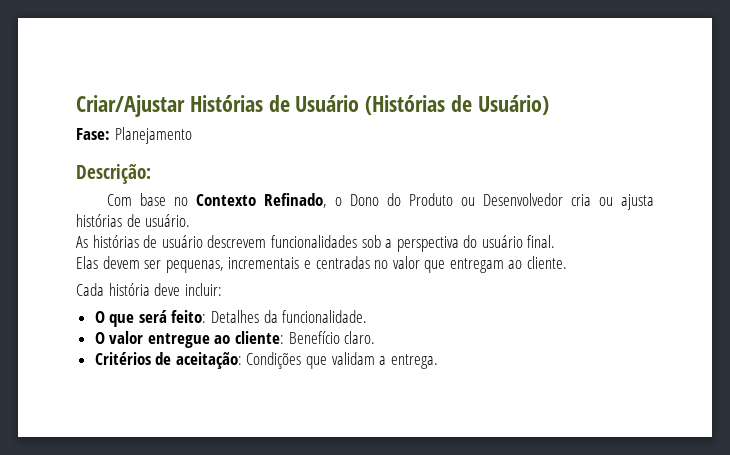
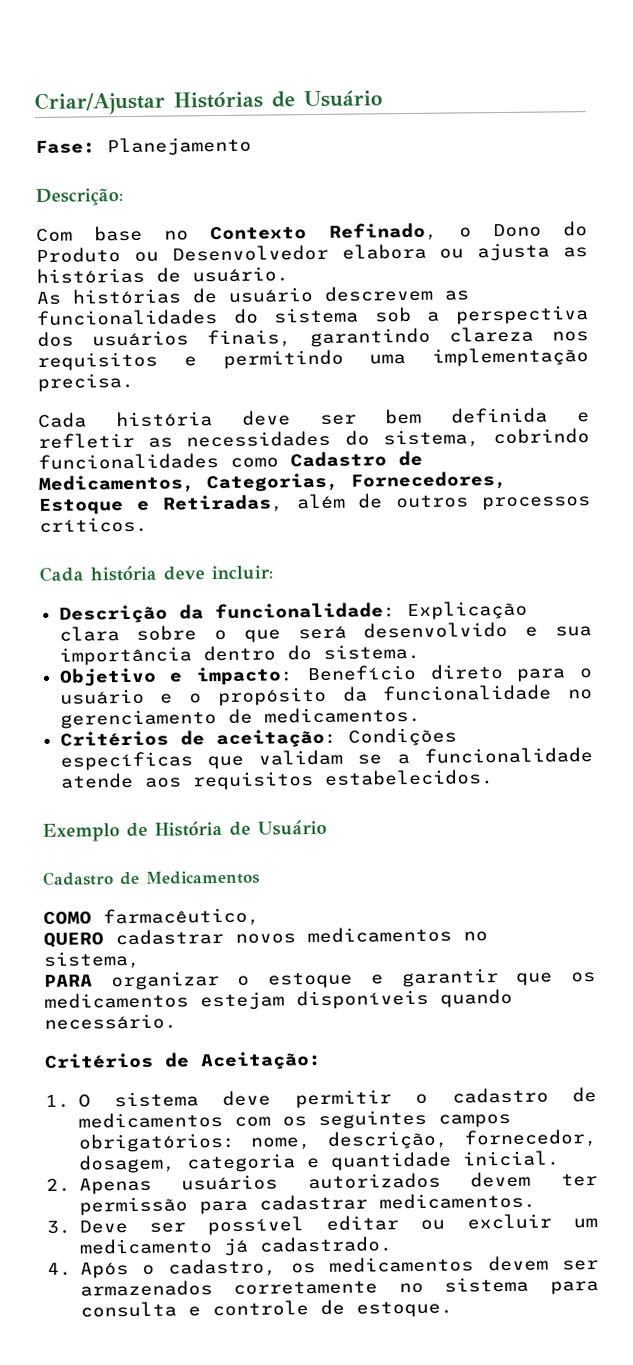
- Criar/Ajustar Histórias de Usuário (Histórias de Usuário)
+ Criar/Ajustar Histórias de Usuário
- Com base no Contexto Refinado, o Dono do Produto ou Desenvolvedor cria ou ajusta histórias de usuário.
+ Com base no Contexto Refinado, o Dono do Produto ou Desenvolvedor elabora ou ajusta as histórias de usuário.
- As histórias de usuário descrevem funcionalidades sob a perspectiva do usuário final.
- Elas devem ser pequenas, incrementais e centradas no valor que entregam ao cliente.
+ As histórias de usuário descrevem as funcionalidades do sistema sob a perspectiva dos usuários finais, garantindo clareza nos requisitos e permitindo uma implementação precisa.
+ Cada história deve ser bem definida e refletir as necessidades do sistema, cobrindo funcionalidades como Cadastro de Medicamentos, Categorias, Fornecedores, Estoque e Retiradas, além de outros processos críticos.
  Cada história deve incluir:
- O que será feito: Detalhes da funcionalidade.
- O valor entregue ao cliente: Benefício claro.
+ Descrição da funcionalidade: Explicação clara sobre o que será desenvolvido e sua importância dentro do sistema.
+ Objetivo e impacto: Benefício direto para o usuário e o propósito da funcionalidade no gerenciamento de medicamentos.
- Critérios de aceitação: Condições que validam a entrega.
+ Critérios de aceitação: Condições específicas que validam se a funcionalidade atende aos requisitos estabelecidos.
+ Exemplo de História de Usuário
+ Cadastro de Medicamentos
+ COMO farmacêutico,
+ QUERO cadastrar novos medicamentos no sistema,
+ PARA organizar o estoque e garantir que os medicamentos estejam disponíveis quando necessário.
+ Critérios de Aceitação:
+ 1. O sistema deve permitir o cadastro de medicamentos com os seguintes campos obrigatórios: nome, descrição, fornecedor, dosagem, categoria e quantidade inicial.
+ 2. Apenas usuários autorizados devem ter permissão para cadastrar medicamentos.
+ 3. Deve ser possível editar ou excluir um medicamento já cadastrado.
+ 4. Após o cadastro, os medicamentos devem ser armazenados corretamente no sistema para consulta e controle de estoque.

